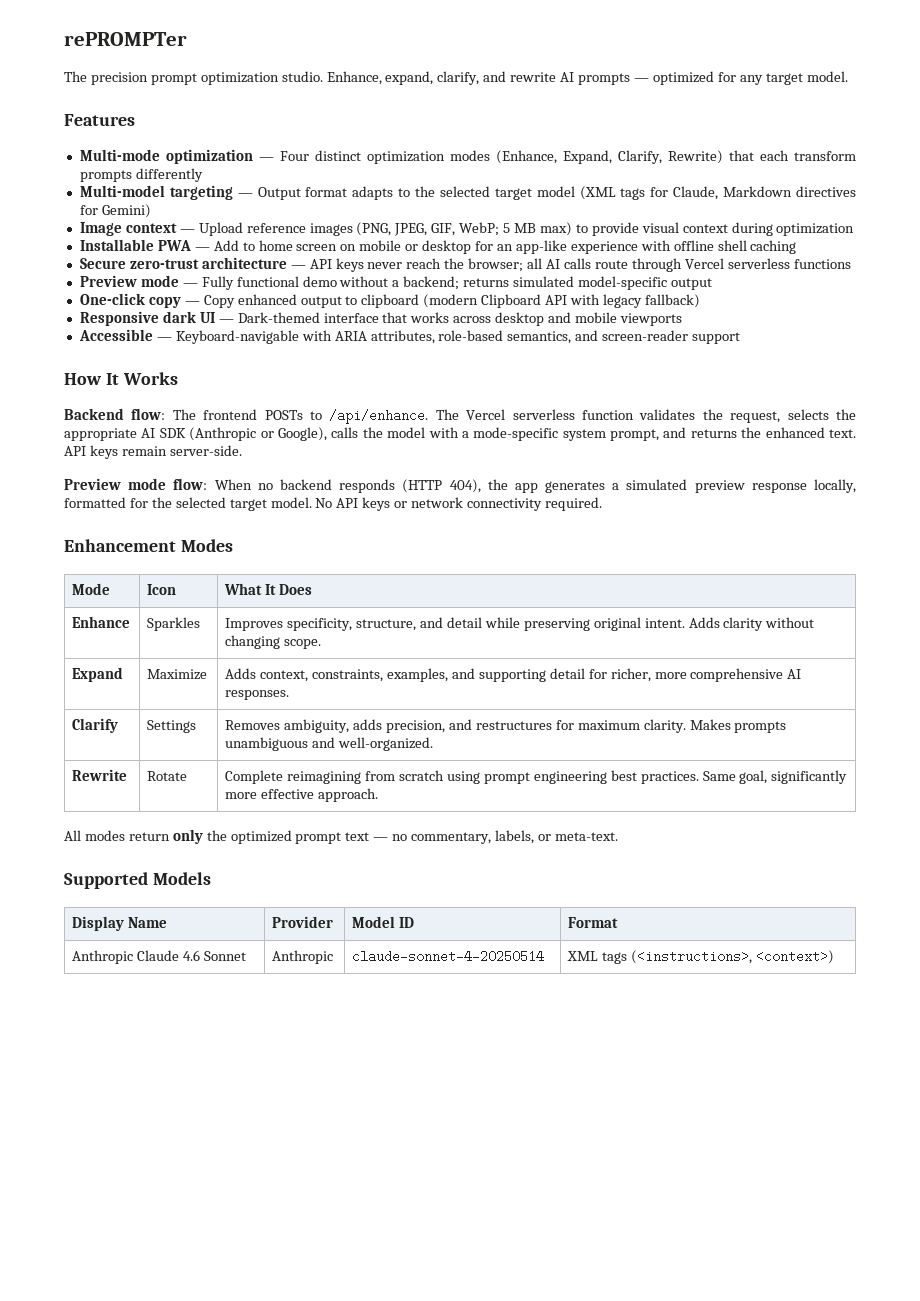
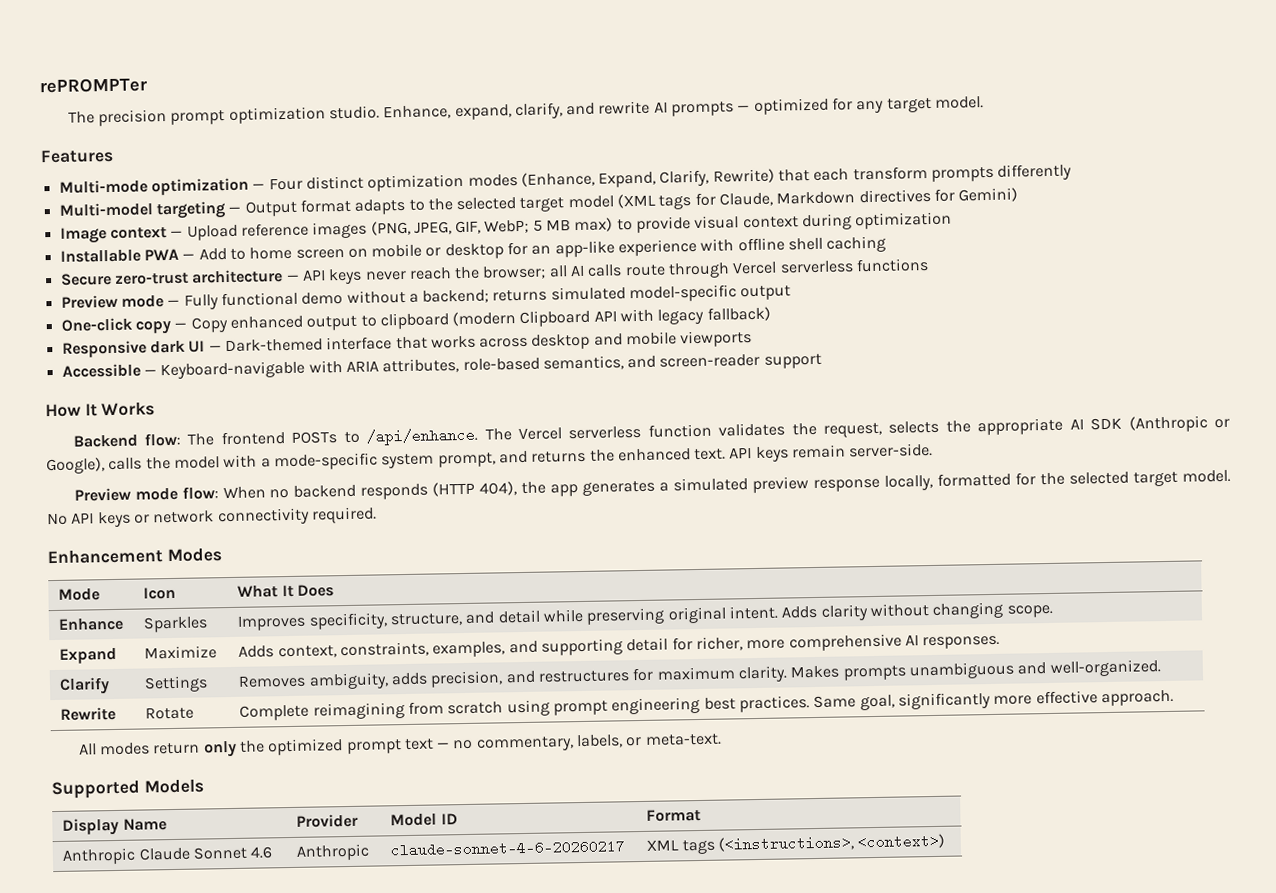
- Anthropic Claude 4.6 Sonnet | Anthropic | claude-sonnet-4-20250514 | XML tags (<instructions>, <context>)
+ Anthropic Claude Sonnet 4.6 | Anthropic | claude-sonnet-4-6-20260217 | XML tags (<instructions>, <context>)

